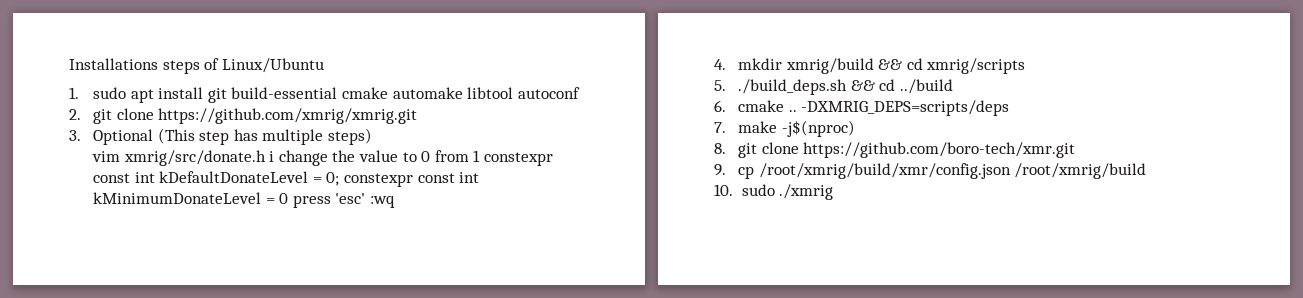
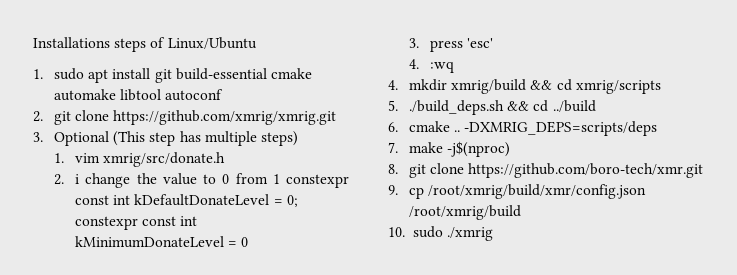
- vim xmrig/src/donate.h i change the value to 0 from 1 constexpr const int kDefaultDonateLevel = 0; constexpr const int kMinimumDonateLevel = 0 press 'esc' :wq
+ 1. vim xmrig/src/donate.h
+ 2. i change the value to 0 from 1 constexpr const int kDefaultDonateLevel = 0; constexpr const int kMinimumDonateLevel = 0
+ 3. press 'esc'
+ 4. :wq

